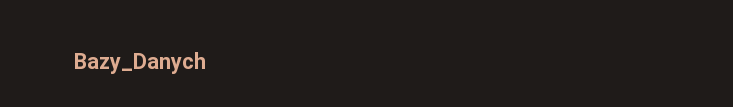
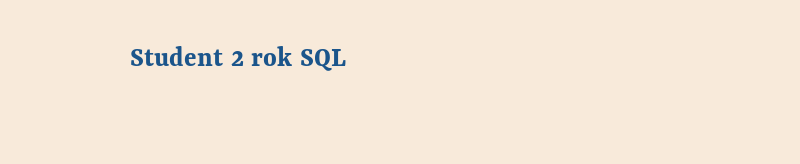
- Bazy_Danych
+ Student 2 rok SQL

